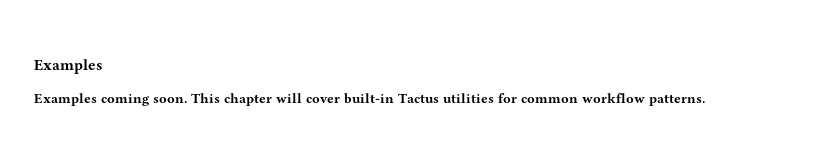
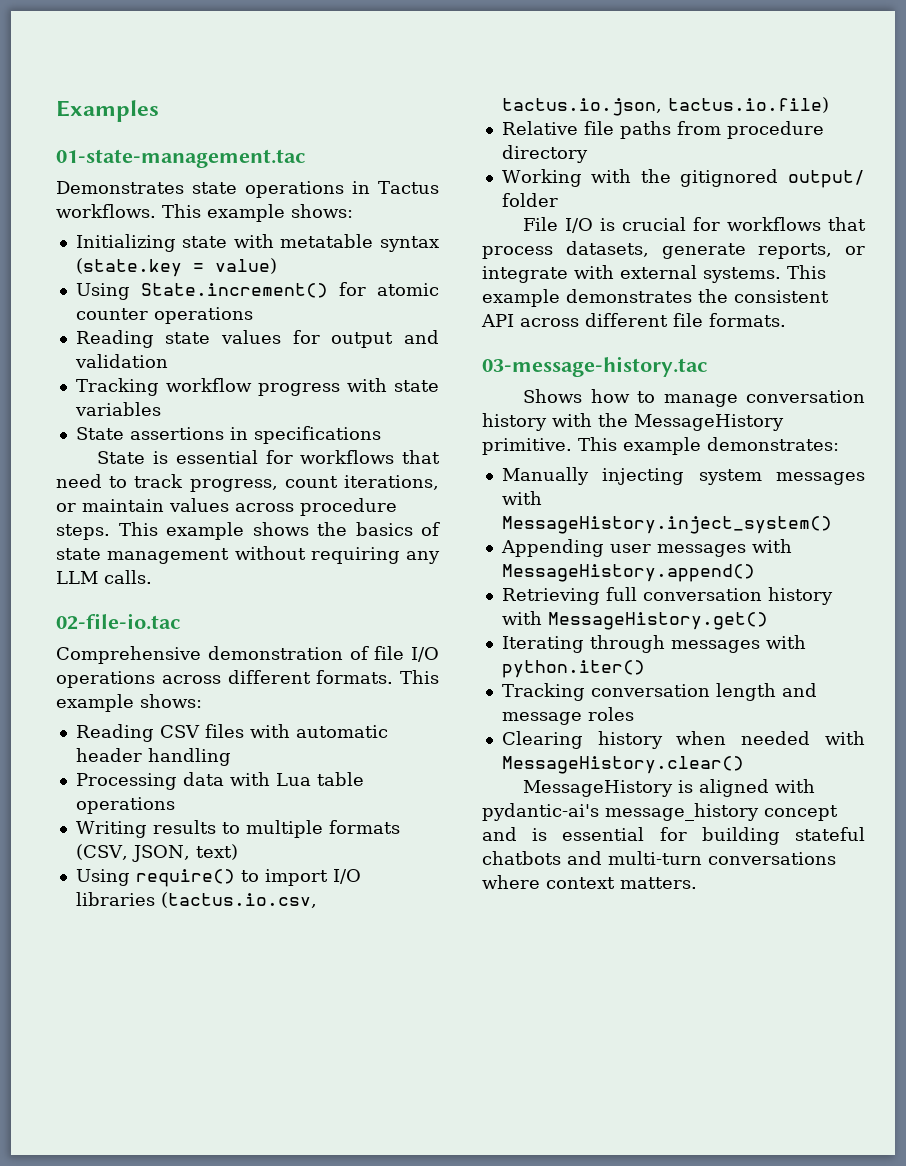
- Examples coming soon. This chapter will cover built-in Tactus utilities for common workflow patterns.
+ 01-state-management.tac
+ Demonstrates state operations in Tactus workflows. This example shows:
+ Initializing state with metatable syntax (state.key = value)
+ Using State.increment() for atomic counter operations
+ Reading state values for output and validation
+ Tracking workflow progress with state variables
+ State assertions in specifications
+ State is essential for workflows that need to track progress, count iterations, or maintain values across procedure steps. This example shows the basics of state management without requiring any LLM calls.
+ 02-file-io.tac
+ Comprehensive demonstration of file I/O operations across different formats. This example shows:
+ Reading CSV files with automatic header handling
+ Processing data with Lua table operations
+ Writing results to multiple formats (CSV, JSON, text)
+ Using require() to import I/O libraries (tactus.io.csv, tactus.io.json, tactus.io.file)
+ Relative file paths from procedure directory
+ Working with the gitignored output/ folder
+ File I/O is crucial for workflows that process datasets, generate reports, or integrate with external systems. This example demonstrates the consistent API across different file formats.
+ 03-message-history.tac
+ Shows how to manage conversation history with the MessageHistory primitive. This example demonstrates:
+ Manually injecting system messages with MessageHistory.inject_system()
+ Appending user messages with MessageHistory.append()
+ Retrieving full conversation history with MessageHistory.get()
+ Iterating through messages with python.iter()
+ Tracking conversation length and message roles
+ Clearing history when needed with MessageHistory.clear()
+ MessageHistory is aligned with pydantic-ai's message_history concept and is essential for building stateful chatbots and multi-turn conversations where context matters.

